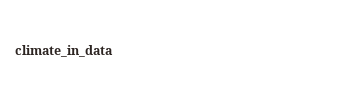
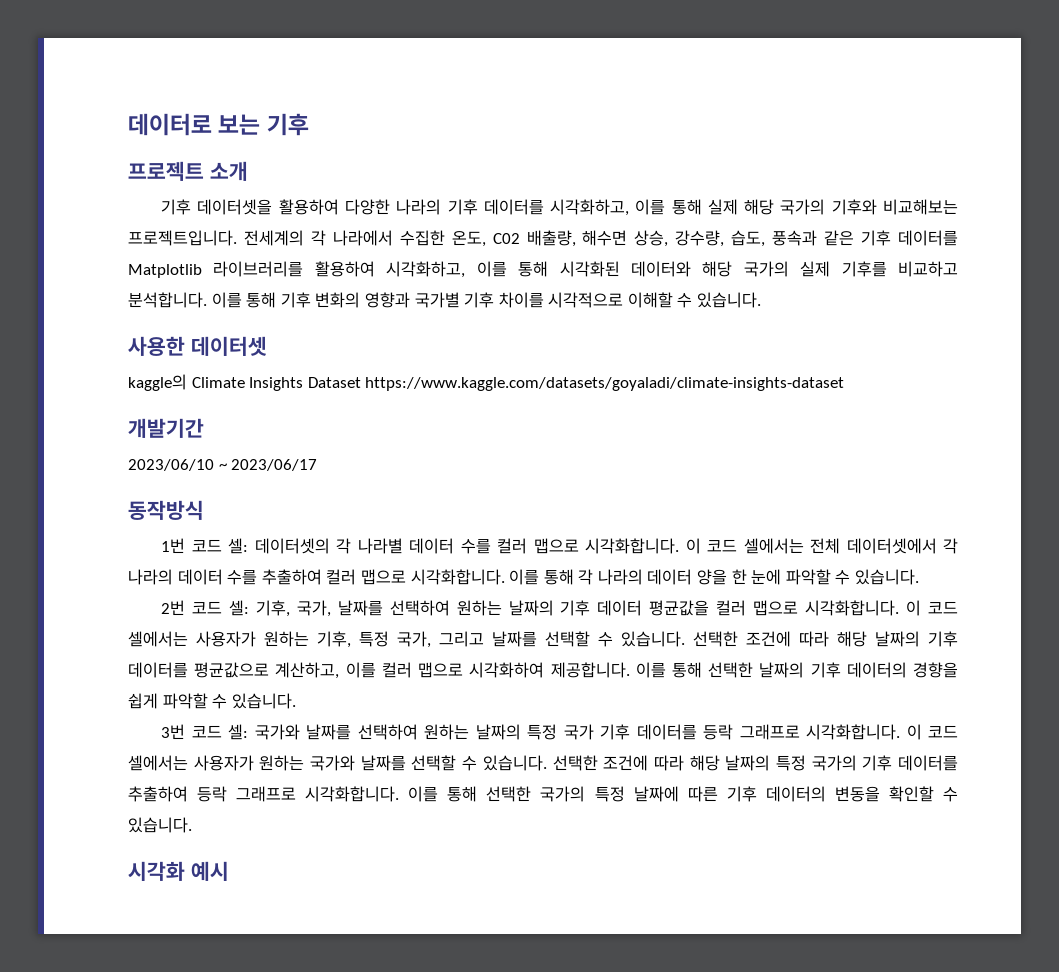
- climate_in_data
+ 데이터로 보는 기후
+ 프로젝트 소개
+ 기후 데이터셋을 활용하여 다양한 나라의 기후 데이터를 시각화하고, 이를 통해 실제 해당 국가의 기후와 비교해보는 프로젝트입니다. 전세계의 각 나라에서 수집한 온도, C02 배출량, 해수면 상승, 강수량, 습도, 풍속과 같은 기후 데이터를 Matplotlib 라이브러리를 활용하여 시각화하고, 이를 통해 시각화된 데이터와 해당 국가의 실제 기후를 비교하고 분석합니다. 이를 통해 기후 변화의 영향과 국가별 기후 차이를 시각적으로 이해할 수 있습니다.
+ 사용한 데이터셋
+ kaggle의 Climate Insights Dataset https://www.kaggle.com/datasets/goyaladi/climate-insights-dataset
+ 개발기간
+ 2023/06/10 ~ 2023/06/17
+ 동작방식
+ 1번 코드 셀: 데이터셋의 각 나라별 데이터 수를 컬러 맵으로 시각화합니다. 이 코드 셀에서는 전체 데이터셋에서 각 나라의 데이터 수를 추출하여 컬러 맵으로 시각화합니다. 이를 통해 각 나라의 데이터 양을 한 눈에 파악할 수 있습니다.
+ 2번 코드 셀: 기후, 국가, 날짜를 선택하여 원하는 날짜의 기후 데이터 평균값을 컬러 맵으로 시각화합니다. 이 코드 셀에서는 사용자가 원하는 기후, 특정 국가, 그리고 날짜를 선택할 수 있습니다. 선택한 조건에 따라 해당 날짜의 기후 데이터를 평균값으로 계산하고, 이를 컬러 맵으로 시각화하여 제공합니다. 이를 통해 선택한 날짜의 기후 데이터의 경향을 쉽게 파악할 수 있습니다.
+ 3번 코드 셀: 국가와 날짜를 선택하여 원하는 날짜의 특정 국가 기후 데이터를 등락 그래프로 시각화합니다. 이 코드 셀에서는 사용자가 원하는 국가와 날짜를 선택할 수 있습니다. 선택한 조건에 따라 해당 날짜의 특정 국가의 기후 데이터를 추출하여 등락 그래프로 시각화합니다. 이를 통해 선택한 국가의 특정 날짜에 따른 기후 데이터의 변동을 확인할 수 있습니다.
+ 시각화 예시

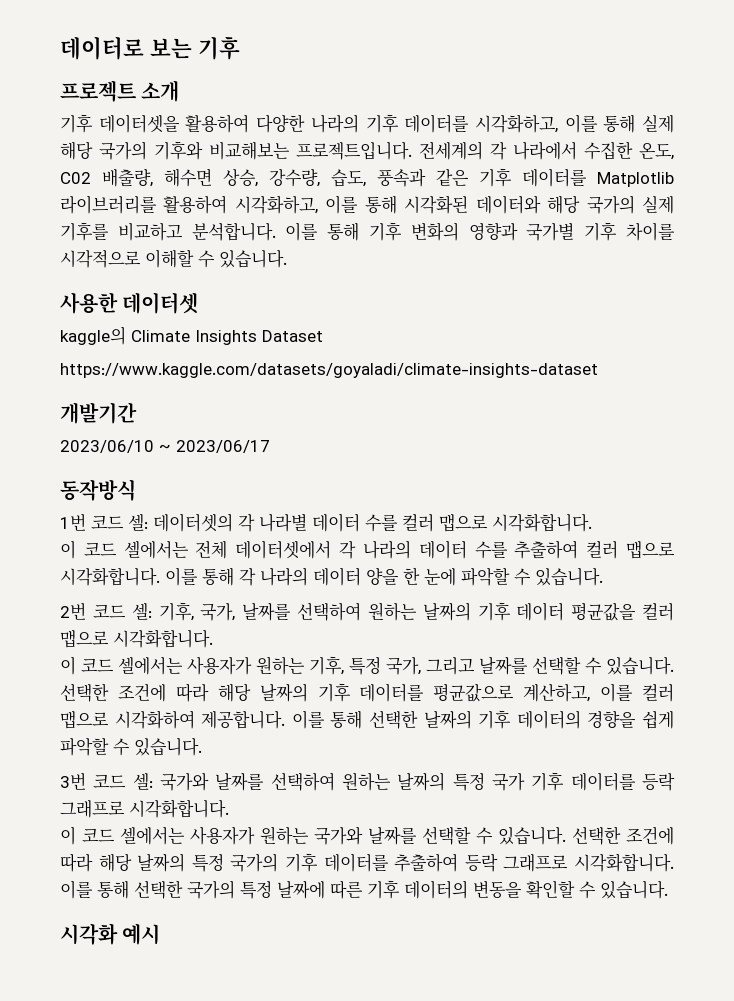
- kaggle의 Climate Insights Dataset https://www.kaggle.com/datasets/goyaladi/climate-insights-dataset
+ kaggle의 Climate Insights Dataset
+ https://www.kaggle.com/datasets/goyaladi/climate-insights-dataset
- 1번 코드 셀: 데이터셋의 각 나라별 데이터 수를 컬러 맵으로 시각화합니다. 이 코드 셀에서는 전체 데이터셋에서 각 나라의 데이터 수를 추출하여 컬러 맵으로 시각화합니다.
+ 1번 코드 셀: 데이터셋의 각 나라별 데이터 수를 컬러 맵으로 시각화합니다.
+ 이 코드 셀에서는 전체 데이터셋에서 각 나라의 데이터 수를 추출하여 컬러 맵으로 시각화합니다.
- 2번 코드 셀: 기후, 국가, 날짜를 선택하여 원하는 날짜의 기후 데이터 평균값을 컬러 맵으로 시각화합니다. 이 코드 셀에서는 사용자가 원하는 기후, 특정 국가, 그리고 날짜를 선택할 수 있습니다.
+ 2번 코드 셀: 기후, 국가, 날짜를 선택하여 원하는 날짜의 기후 데이터 평균값을 컬러 맵으로 시각화합니다.
+ 이 코드 셀에서는 사용자가 원하는 기후, 특정 국가, 그리고 날짜를 선택할 수 있습니다.
- 3번 코드 셀: 국가와 날짜를 선택하여 원하는 날짜의 특정 국가 기후 데이터를 등락 그래프로 시각화합니다. 이 코드 셀에서는 사용자가 원하는 국가와 날짜를 선택할 수 있습니다.
+ 3번 코드 셀: 국가와 날짜를 선택하여 원하는 날짜의 특정 국가 기후 데이터를 등락 그래프로 시각화합니다.
+ 이 코드 셀에서는 사용자가 원하는 국가와 날짜를 선택할 수 있습니다.

